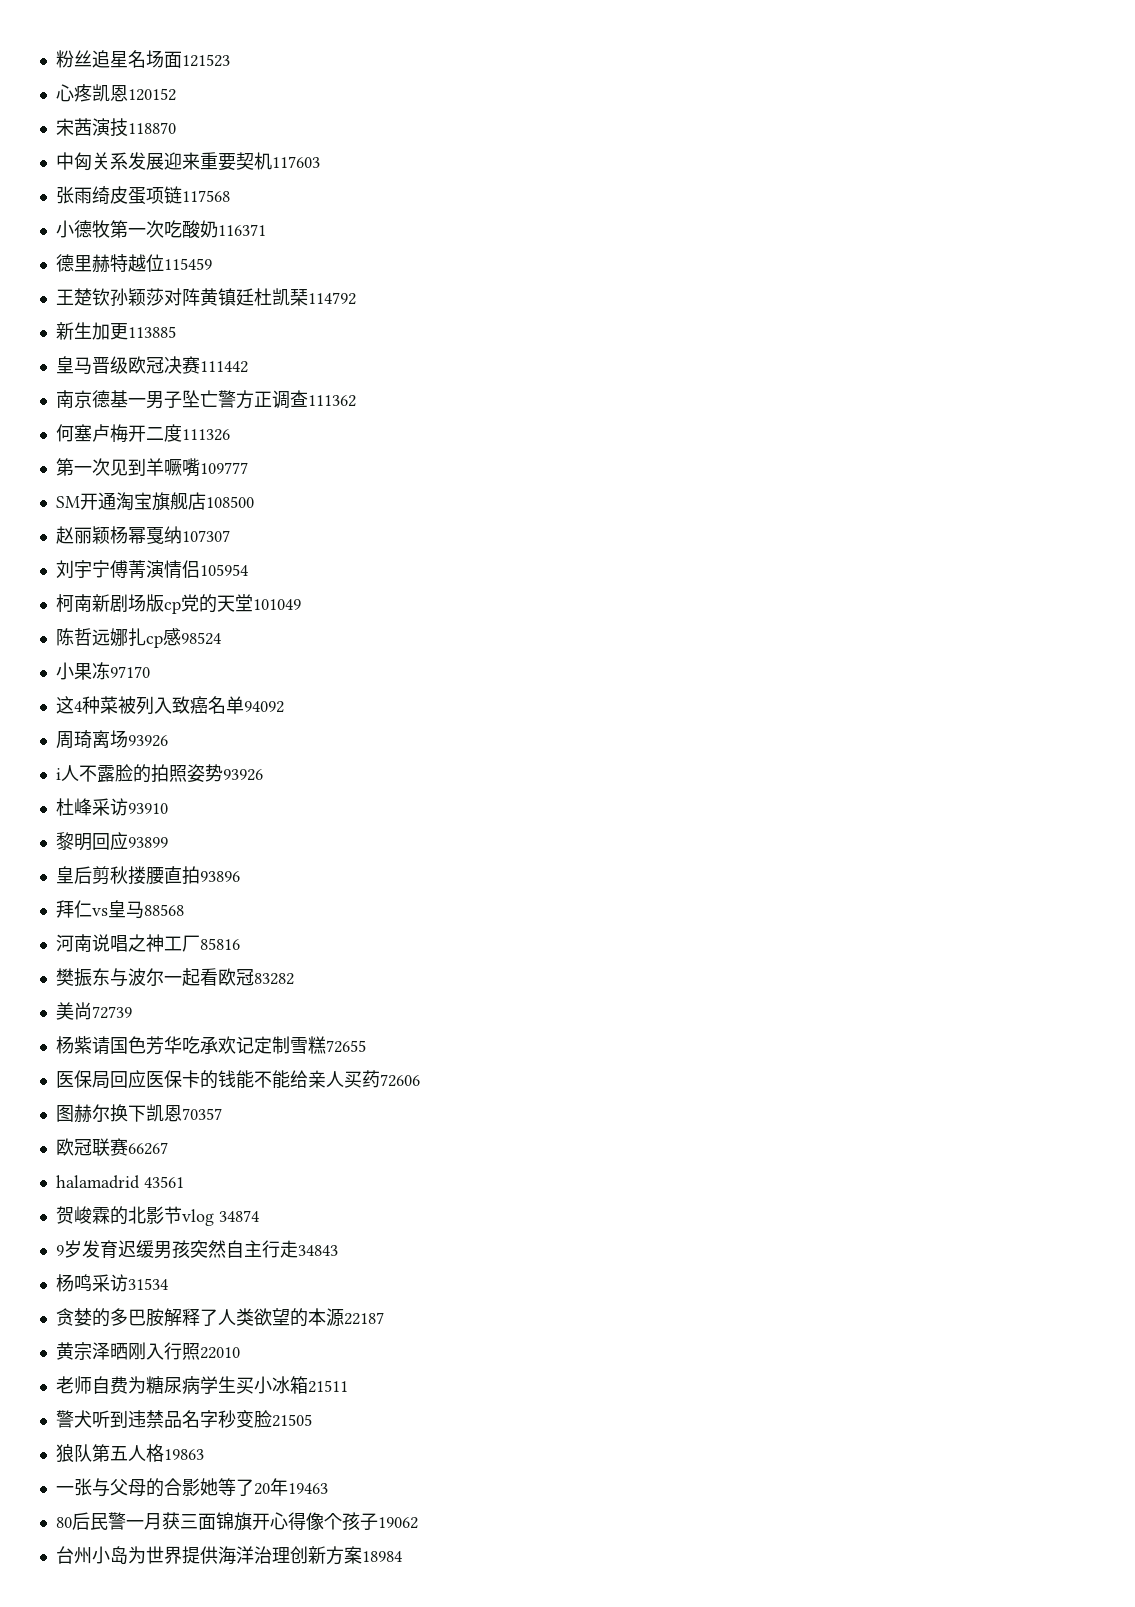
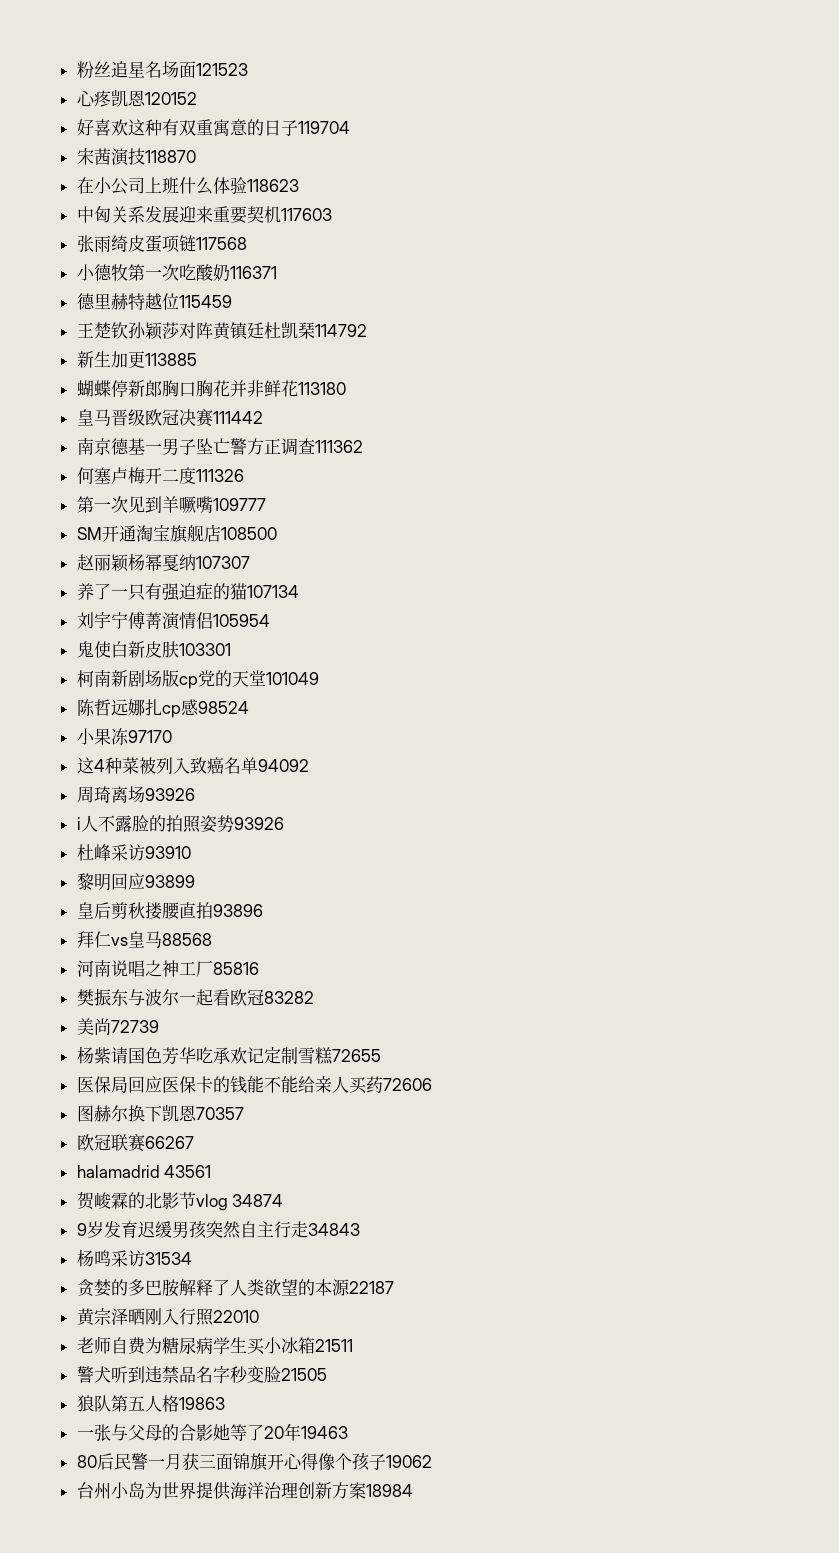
+ 好喜欢这种有双重寓意的日子119704
  宋茜演技118870
+ 在小公司上班什么体验118623
+ 蝴蝶停新郎胸口胸花并非鲜花113180
+ 养了一只有强迫症的猫107134
+ 鬼使白新皮肤103301

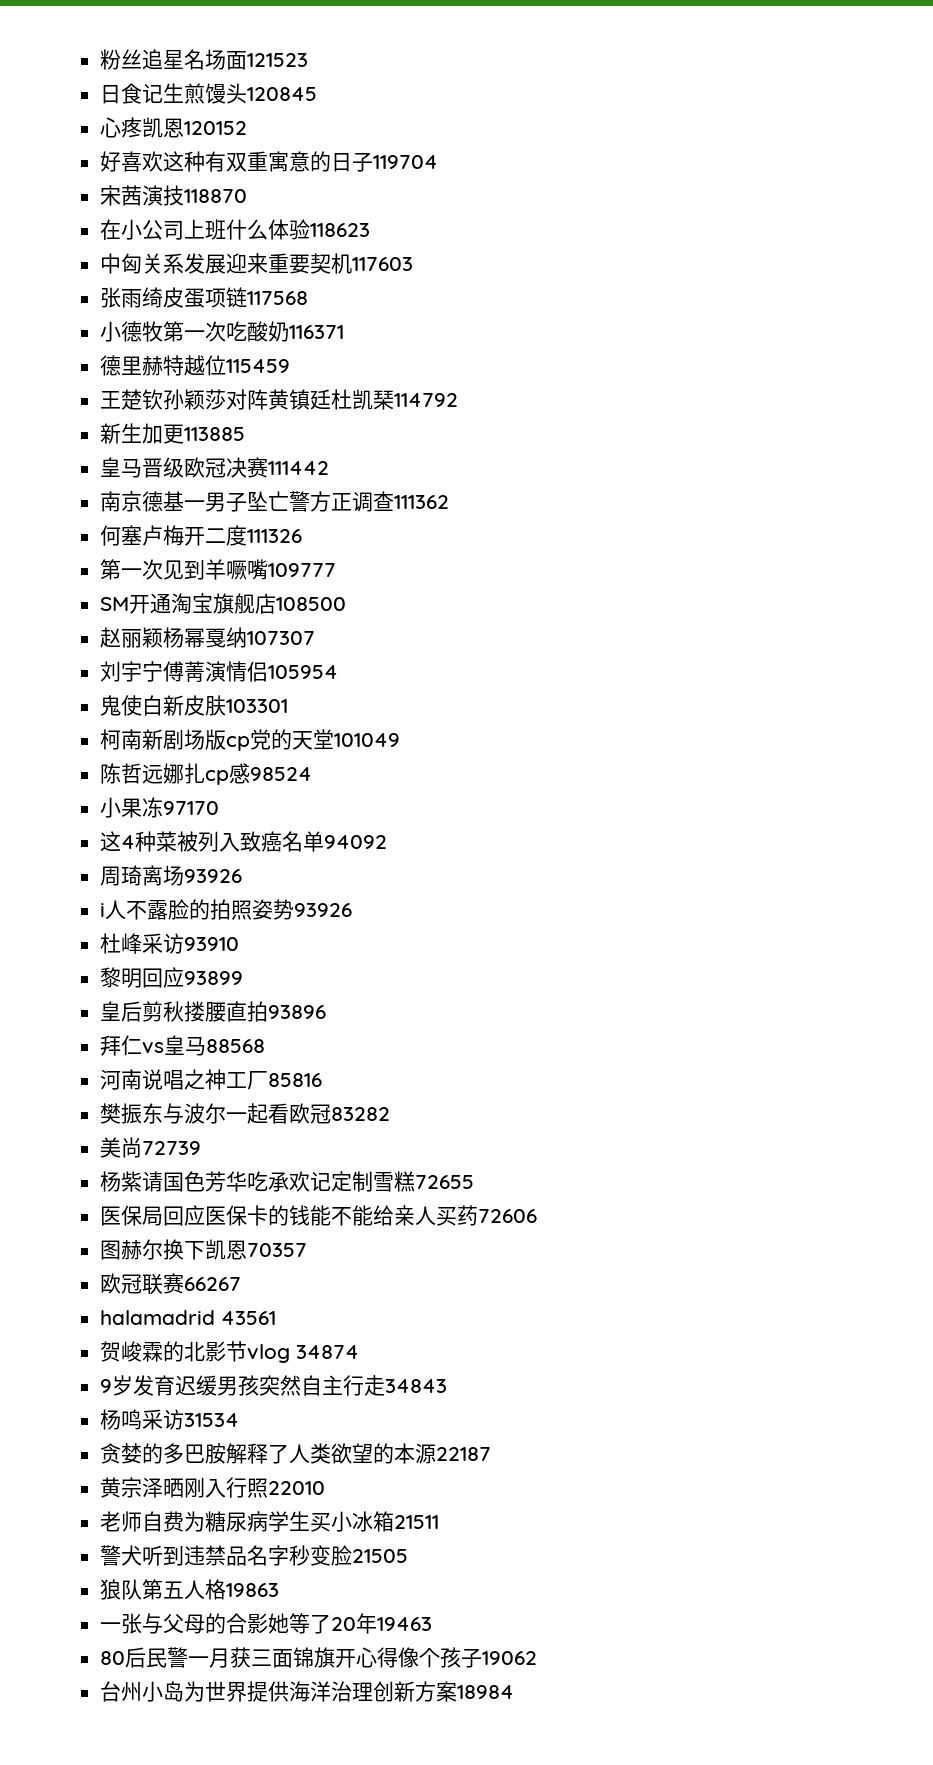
+ 日食记生煎馒头120845
- 蝴蝶停新郎胸口胸花并非鲜花113180
- 养了一只有强迫症的猫107134

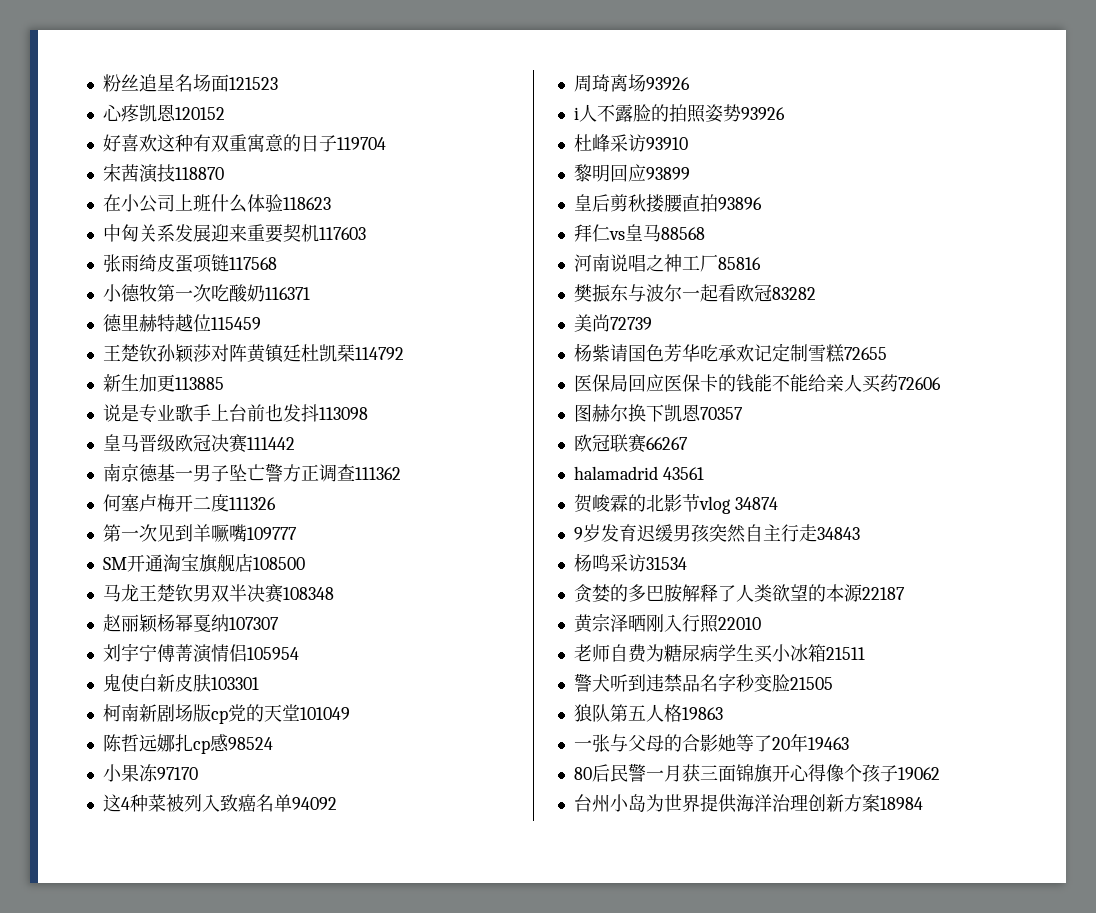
- 日食记生煎馒头120845
+ 说是专业歌手上台前也发抖113098
+ 马龙王楚钦男双半决赛108348

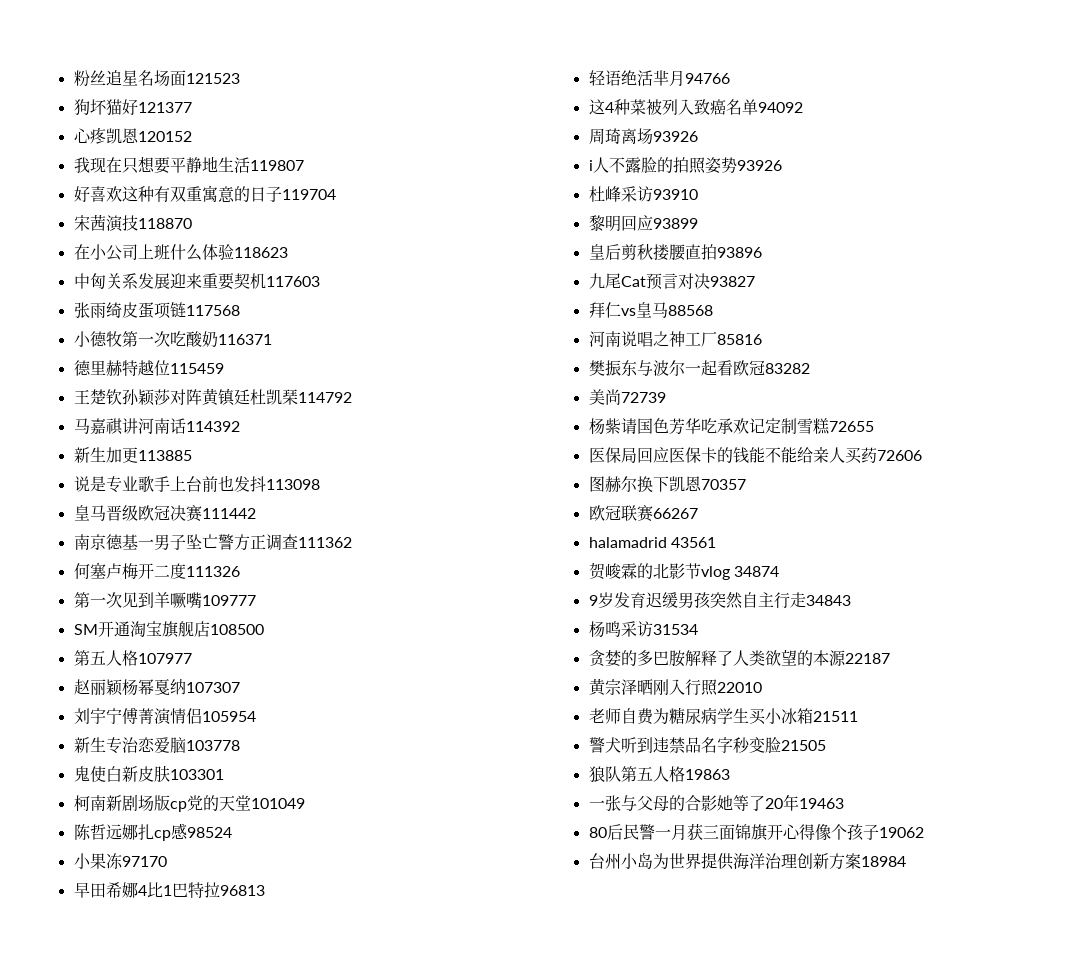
+ 狗坏猫好121377
+ 我现在只想要平静地生活119807
+ 马嘉祺讲河南话114392
- 马龙王楚钦男双半决赛108348
+ 第五人格107977
+ 新生专治恋爱脑103778
+ 早田希娜4比1巴特拉96813
+ 轻语绝活芈月94766
+ 九尾Cat预言对决93827

